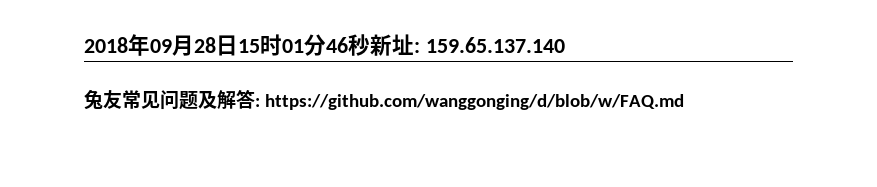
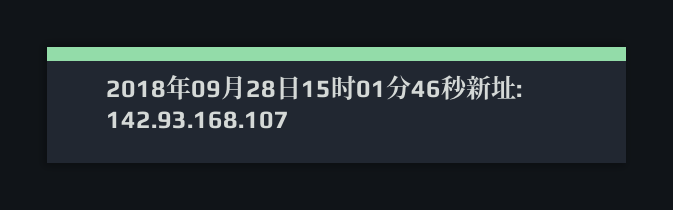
- 2018年09月28日15时01分46秒新址: 159.65.137.140
- 兔友常见问题及解答: https://github.com/wanggonging/d/blob/w/FAQ.md
+ 2018年09月28日15时01分46秒新址: 142.93.168.107

